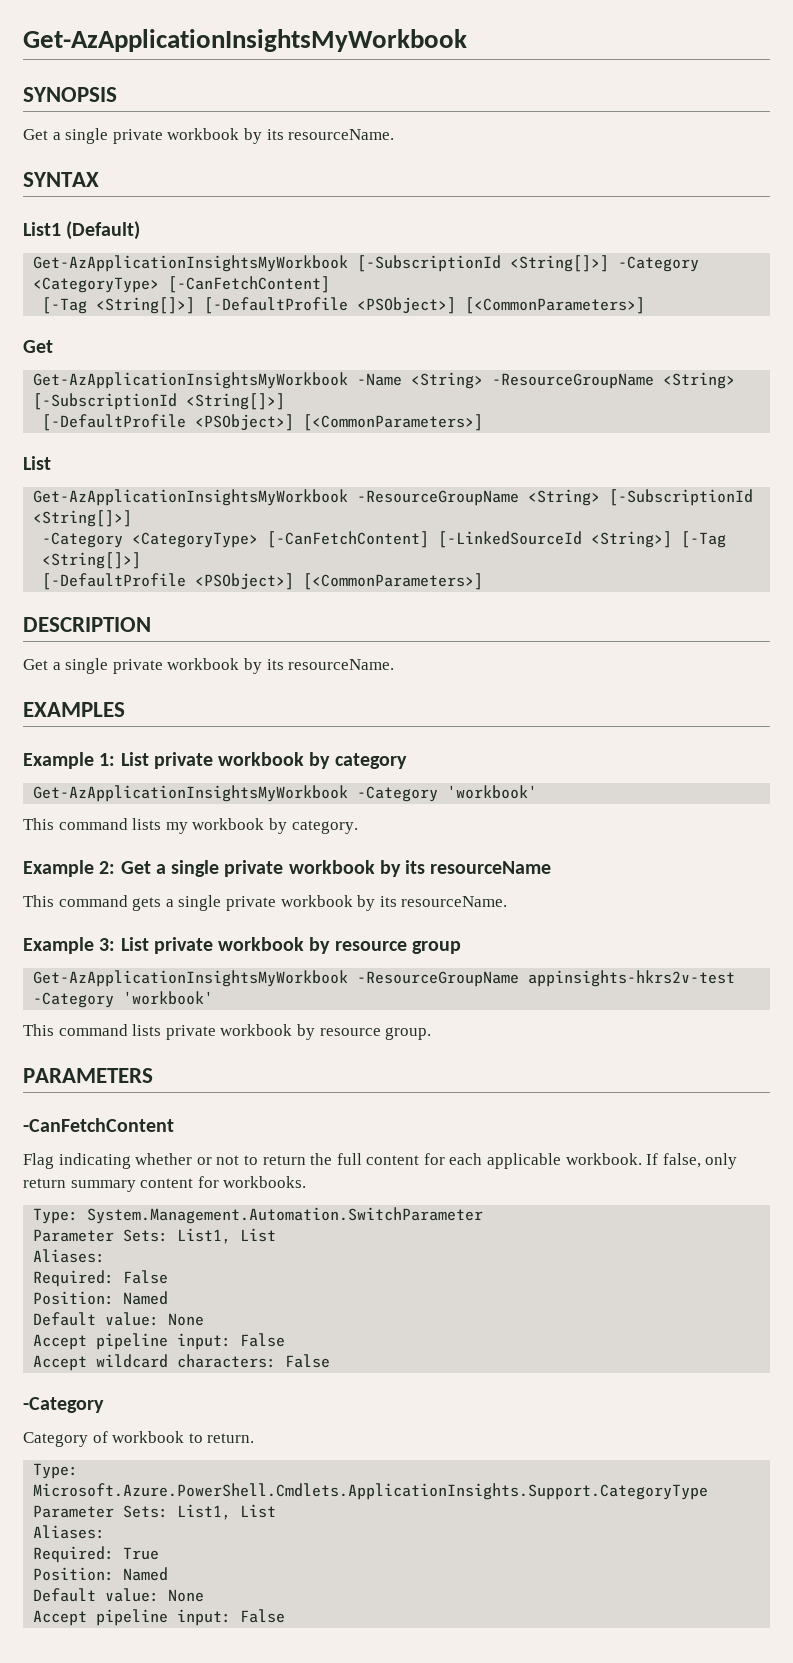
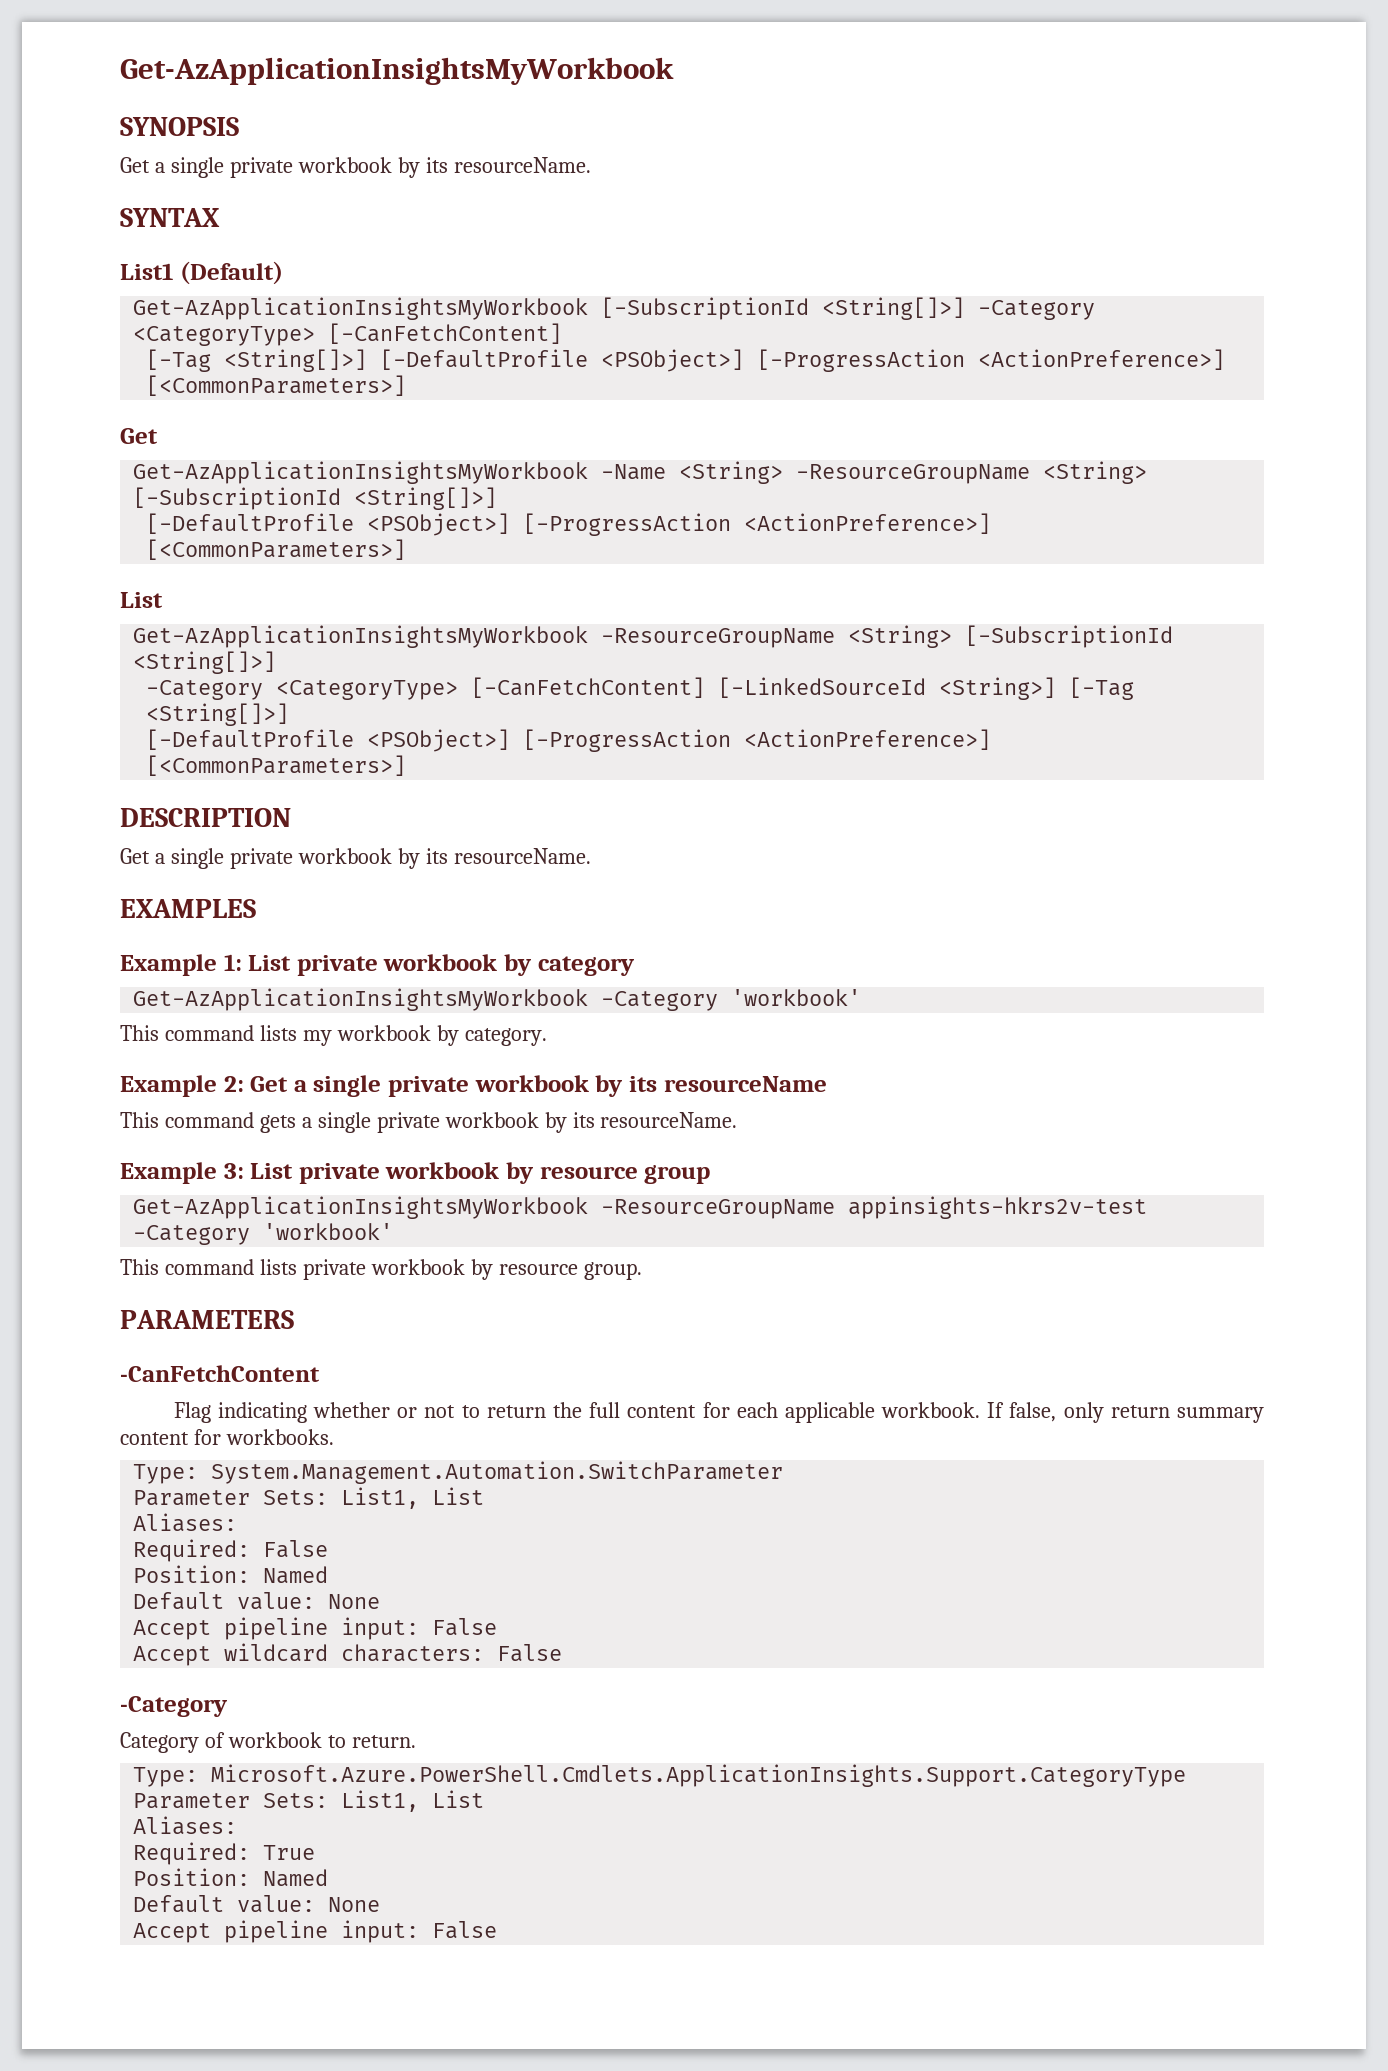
- [-Tag <String[]>] [-DefaultProfile <PSObject>] [<CommonParameters>]
+ [-Tag <String[]>] [-DefaultProfile <PSObject>] [-ProgressAction <ActionPreference>] [<CommonParameters>]
  Get-AzApplicationInsightsMyWorkbook -Name <String> -ResourceGroupName <String> [-SubscriptionId <String[]>]
- [-DefaultProfile <PSObject>] [<CommonParameters>]
+ [-DefaultProfile <PSObject>] [-ProgressAction <ActionPreference>] [<CommonParameters>]
  -Category <CategoryType> [-CanFetchContent] [-LinkedSourceId <String>] [-Tag <String[]>]
- [-DefaultProfile <PSObject>] [<CommonParameters>]
+ [-DefaultProfile <PSObject>] [-ProgressAction <ActionPreference>] [<CommonParameters>]

